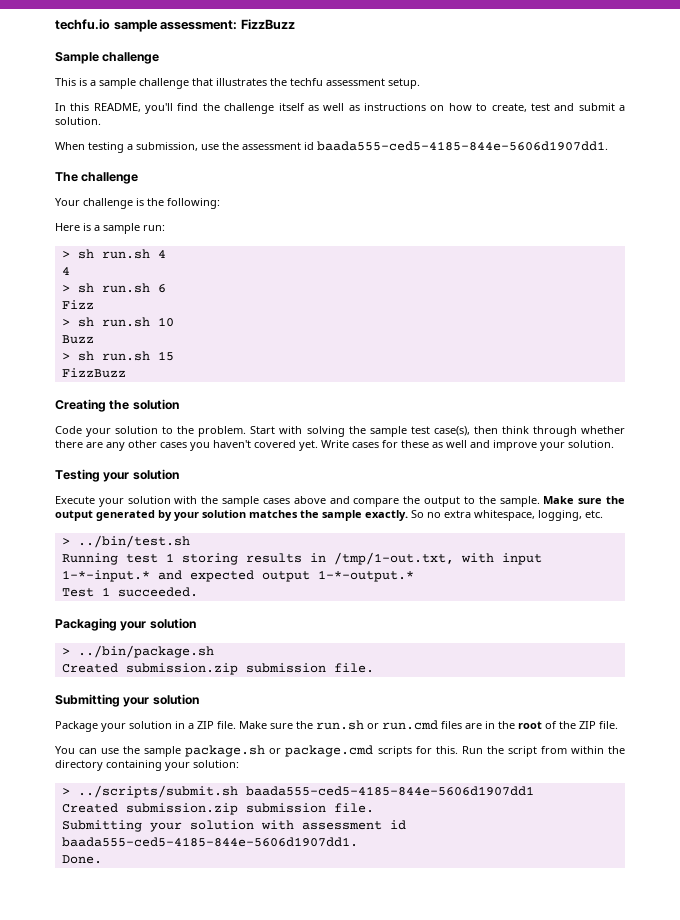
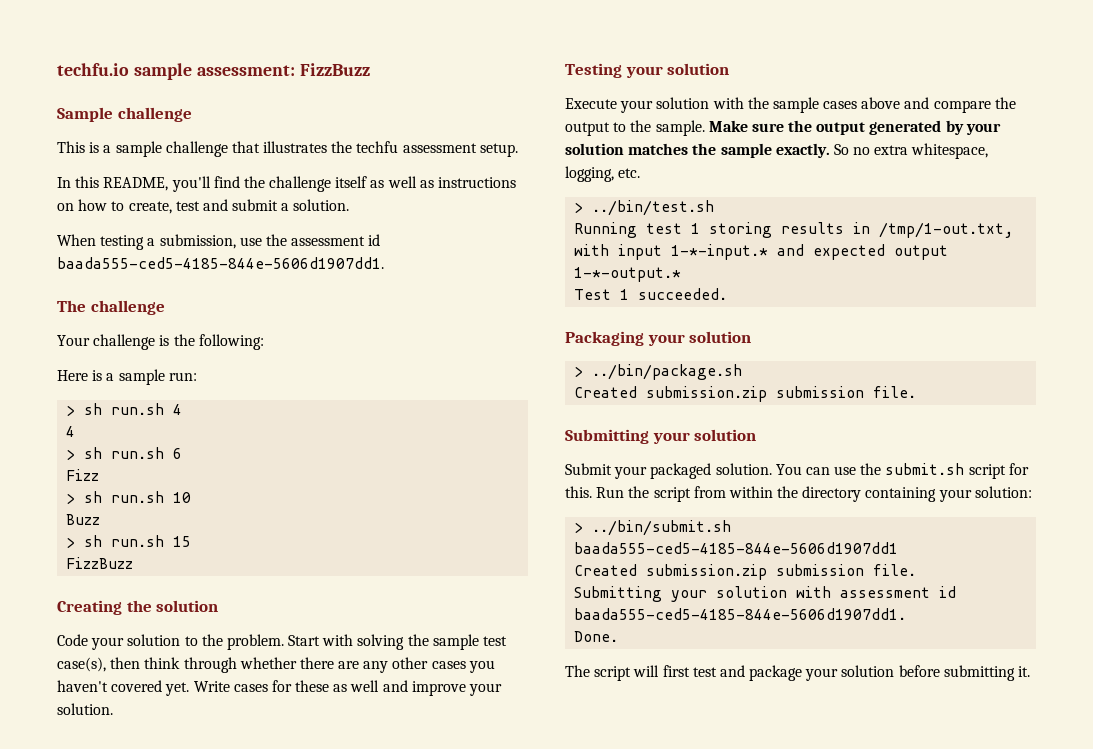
- Package your solution in a ZIP file. Make sure the run.sh or run.cmd files are in the root of the ZIP file.
- You can use the sample package.sh or package.cmd scripts for this.
+ Submit your packaged solution. You can use the submit.sh script for this.
- > ../scripts/submit.sh baada555-ced5-4185-844e-5606d1907dd1
+ > ../bin/submit.sh baada555-ced5-4185-844e-5606d1907dd1
+ The script will first test and package your solution before submitting it.

